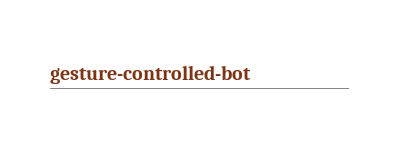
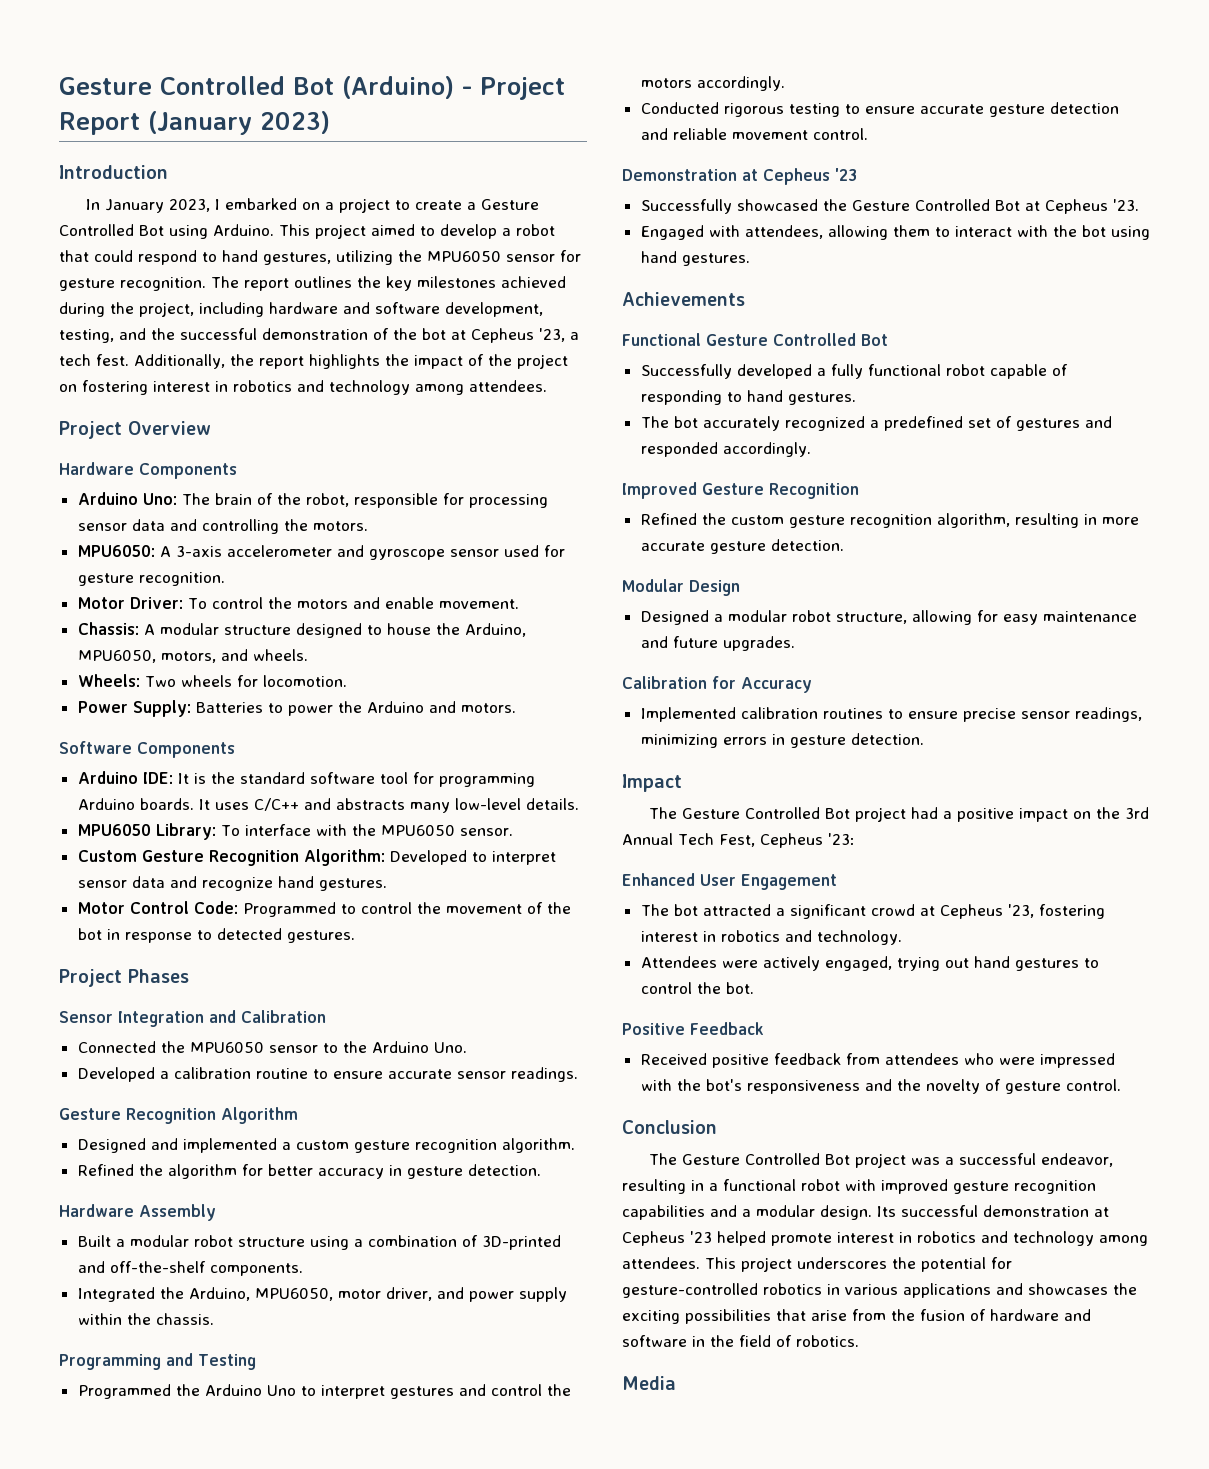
- gesture-controlled-bot
+ Gesture Controlled Bot (Arduino) - Project Report (January 2023)
+ Introduction
+ In January 2023, I embarked on a project to create a Gesture Controlled Bot using Arduino. This project aimed to develop a robot that could respond to hand gestures, utilizing the MPU6050 sensor for gesture recognition. The report outlines the key milestones achieved during the project, including hardware and software development, testing, and the successful demonstration of the bot at Cepheus '23, a tech fest. Additionally, the report highlights the impact of the project on fostering interest in robotics and technology among attendees.
+ Project Overview
+ Hardware Components
+ Arduino Uno: The brain of the robot, responsible for processing sensor data and controlling the motors.
+ MPU6050: A 3-axis accelerometer and gyroscope sensor used for gesture recognition.
+ Motor Driver: To control the motors and enable movement.
+ Chassis: A modular structure designed to house the Arduino, MPU6050, motors, and wheels.
+ Wheels: Two wheels for locomotion.
+ Power Supply: Batteries to power the Arduino and motors.
+ Software Components
+ Arduino IDE: It is the standard software tool for programming Arduino boards. It uses C/C++ and abstracts many low-level details.
+ MPU6050 Library: To interface with the MPU6050 sensor.
+ Custom Gesture Recognition Algorithm: Developed to interpret sensor data and recognize hand gestures.
+ Motor Control Code: Programmed to control the movement of the bot in response to detected gestures.
+ Project Phases
+ Sensor Integration and Calibration
+ Connected the MPU6050 sensor to the Arduino Uno.
+ Developed a calibration routine to ensure accurate sensor readings.
+ Gesture Recognition Algorithm
+ Designed and implemented a custom gesture recognition algorithm.
+ Refined the algorithm for better accuracy in gesture detection.
+ Hardware Assembly
+ Built a modular robot structure using a combination of 3D-printed and off-the-shelf components.
+ Integrated the Arduino, MPU6050, motor driver, and power supply within the chassis.
+ Programming and Testing
+ Programmed the Arduino Uno to interpret gestures and control the motors accordingly.
+ Conducted rigorous testing to ensure accurate gesture detection and reliable movement control.
+ Demonstration at Cepheus '23
+ Successfully showcased the Gesture Controlled Bot at Cepheus '23.
+ Engaged with attendees, allowing them to interact with the bot using hand gestures.
+ Achievements
+ Functional Gesture Controlled Bot
+ Successfully developed a fully functional robot capable of responding to hand gestures.
+ The bot accurately recognized a predefined set of gestures and responded accordingly.
+ Improved Gesture Recognition
+ Refined the custom gesture recognition algorithm, resulting in more accurate gesture detection.
+ Modular Design
+ Designed a modular robot structure, allowing for easy maintenance and future upgrades.
+ Calibration for Accuracy
+ Implemented calibration routines to ensure precise sensor readings, minimizing errors in gesture detection.
+ Impact
+ The Gesture Controlled Bot project had a positive impact on the 3rd Annual Tech Fest, Cepheus '23:
+ Enhanced User Engagement
+ The bot attracted a significant crowd at Cepheus '23, fostering interest in robotics and technology.
+ Attendees were actively engaged, trying out hand gestures to control the bot.
+ Positive Feedback
+ Received positive feedback from attendees who were impressed with the bot's responsiveness and the novelty of gesture control.
+ Conclusion
+ The Gesture Controlled Bot project was a successful endeavor, resulting in a functional robot with improved gesture recognition capabilities and a modular design. Its successful demonstration at Cepheus '23 helped promote interest in robotics and technology among attendees. This project underscores the potential for gesture-controlled robotics in various applications and showcases the exciting possibilities that arise from the fusion of hardware and software in the field of robotics.
+ Media

